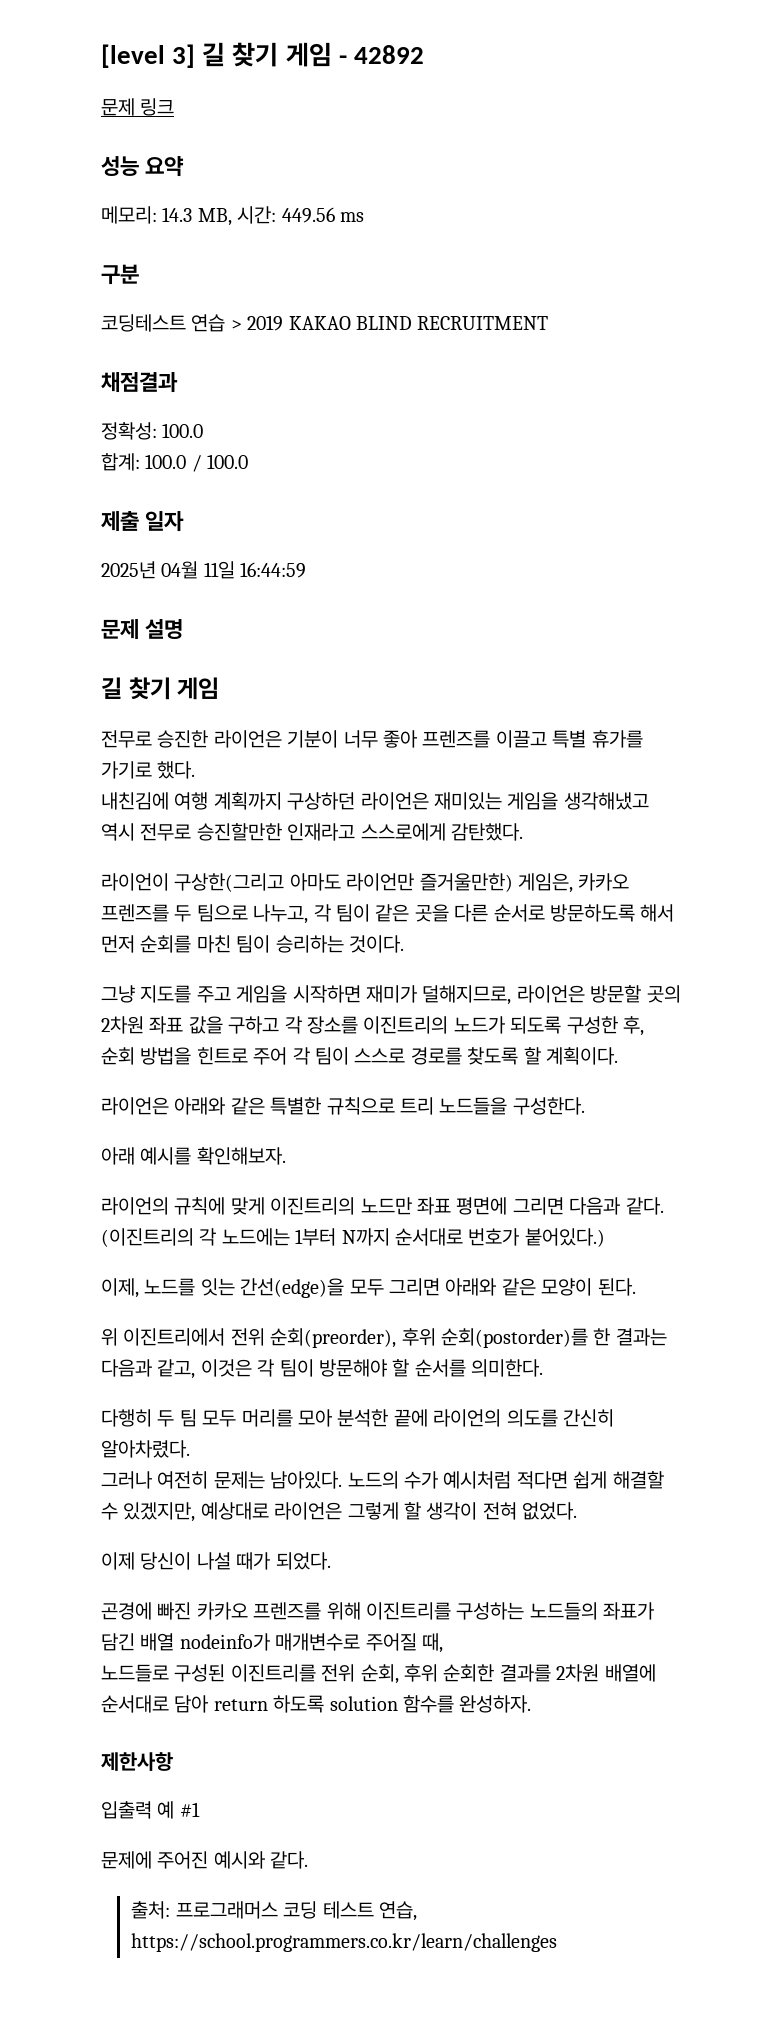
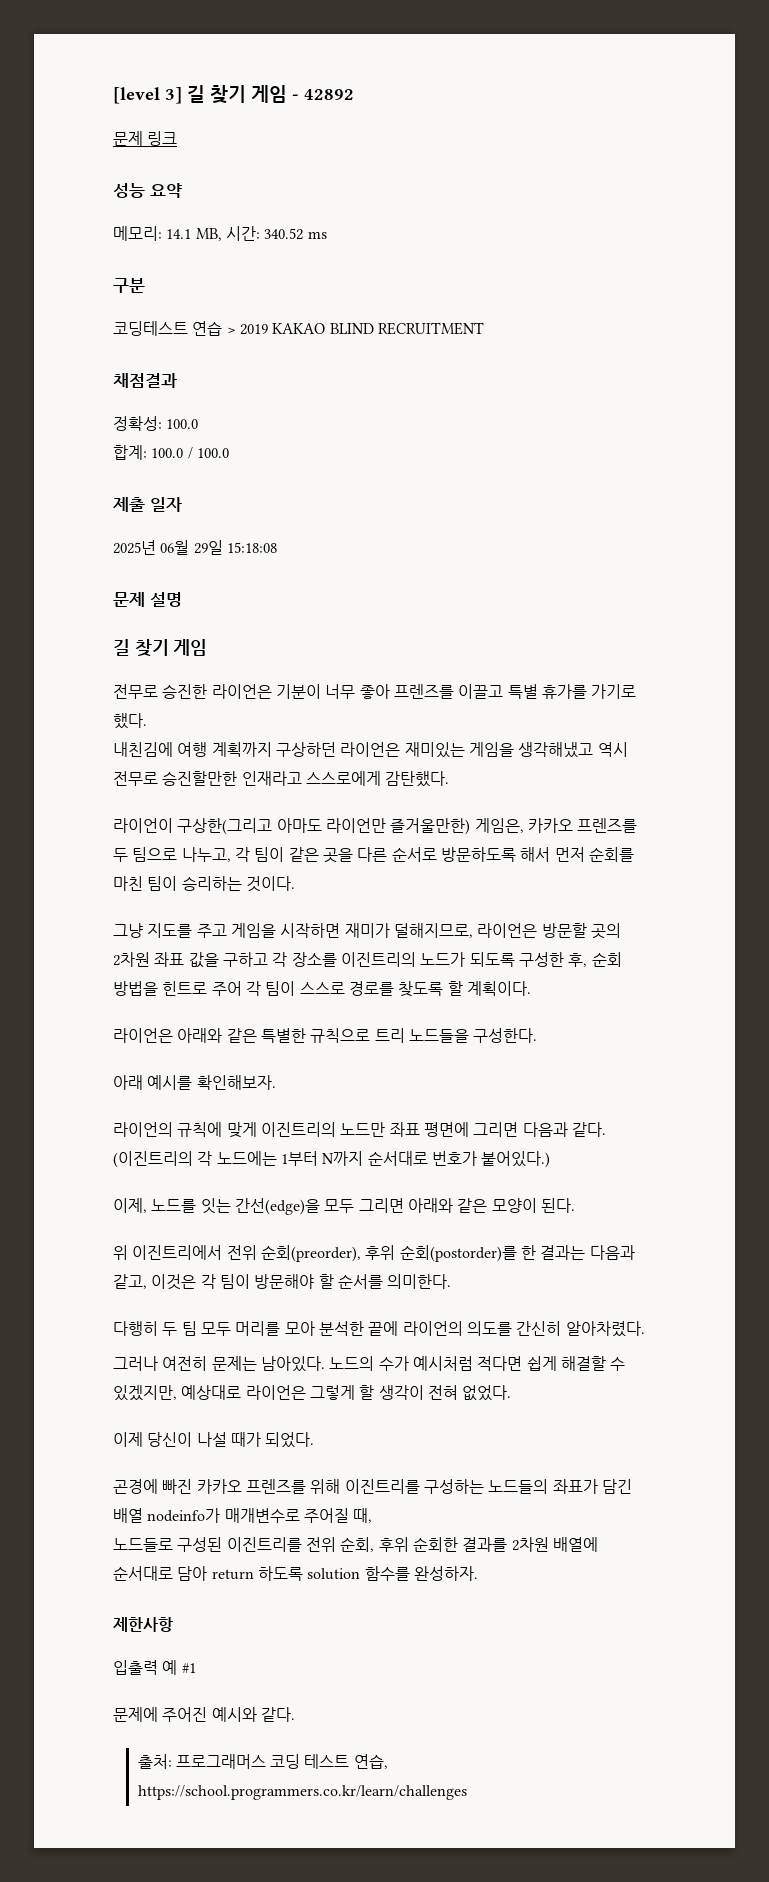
- 메모리: 14.3 MB, 시간: 449.56 ms
+ 메모리: 14.1 MB, 시간: 340.52 ms
- 2025년 04월 11일 16:44:59
+ 2025년 06월 29일 15:18:08

